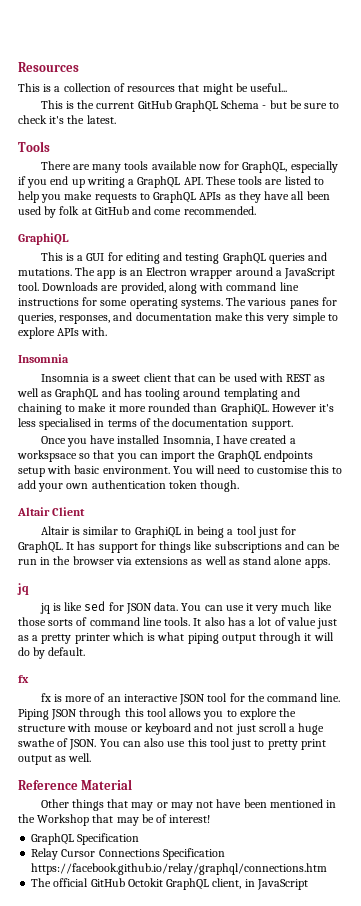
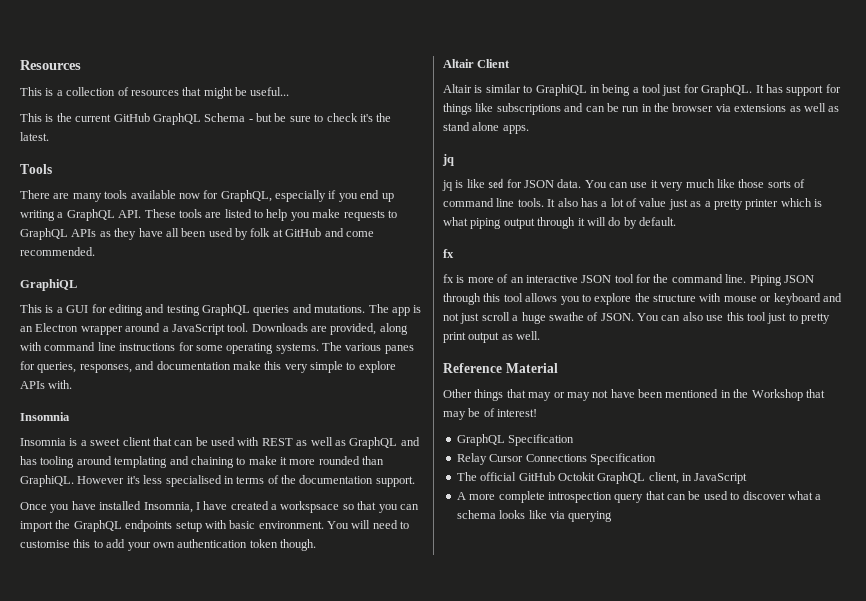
- Relay Cursor Connections Specification https://facebook.github.io/relay/graphql/connections.htm
+ Relay Cursor Connections Specification
+ A more complete introspection query that can be used to discover what a schema looks like via querying

